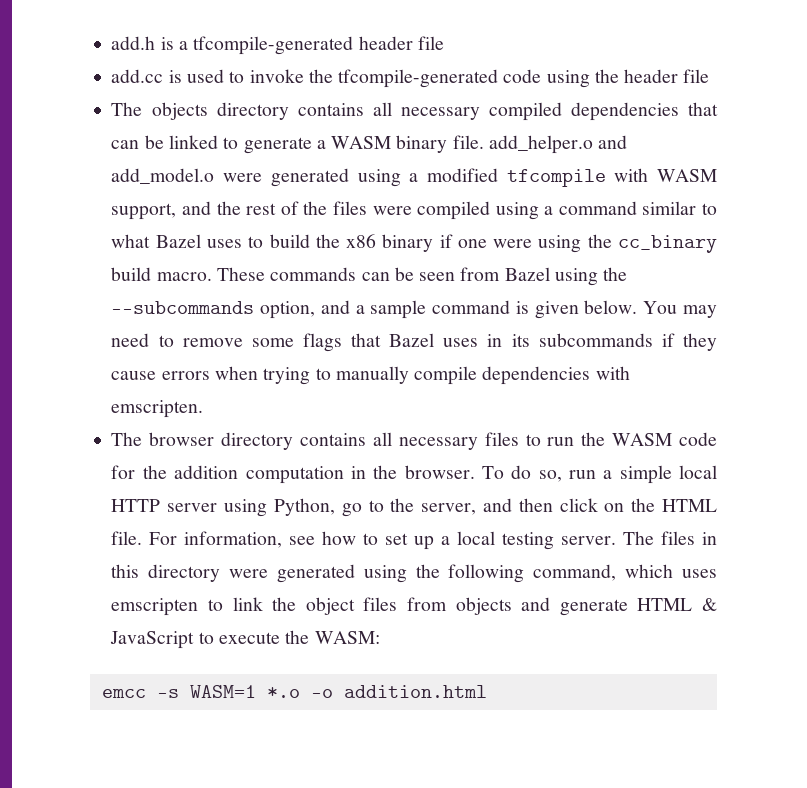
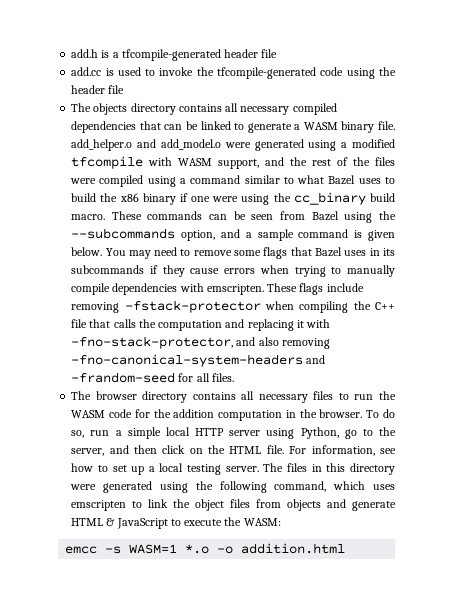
+ These flags include removing -fstack-protector when compiling the C++ file that calls the computation and replacing it with -fno-stack-protector, and also removing -fno-canonical-system-headers and -frandom-seed for all files.

